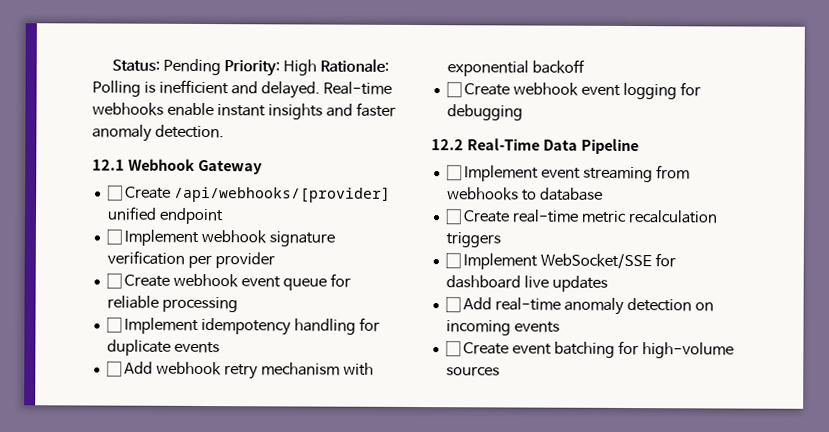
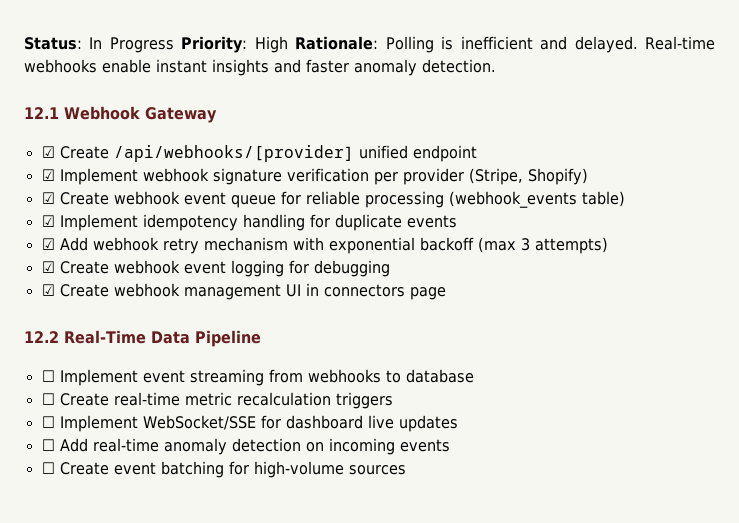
- Status: Pending Priority: High Rationale: Polling is inefficient and delayed.
+ Status: In Progress Priority: High Rationale: Polling is inefficient and delayed.
- ☐ Create /api/webhooks/[provider] unified endpoint
+ ☑ Create /api/webhooks/[provider] unified endpoint
- ☐ Implement webhook signature verification per provider
- ☐ Create webhook event queue for reliable processing
- ☐ Implement idempotency handling for duplicate events
+ ☑ Implement webhook signature verification per provider (Stripe, Shopify)
+ ☑ Create webhook event queue for reliable processing (webhook_events table)
+ ☑ Implement idempotency handling for duplicate events
- ☐ Add webhook retry mechanism with exponential backoff
- ☐ Create webhook event logging for debugging
+ ☑ Add webhook retry mechanism with exponential backoff (max 3 attempts)
+ ☑ Create webhook event logging for debugging
+ ☑ Create webhook management UI in connectors page

